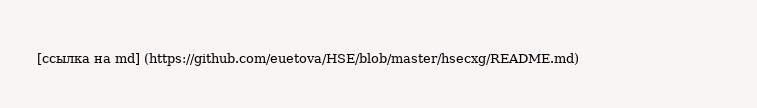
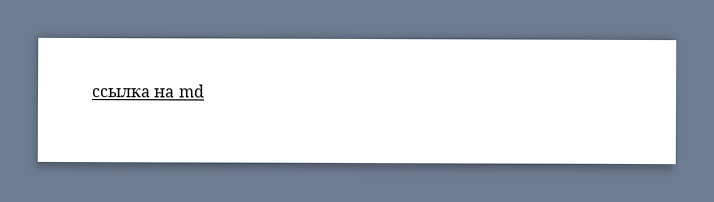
- [ссылка на md] (https://github.com/euetova/HSE/blob/master/hsecxg/README.md)
+ ссылка на md

